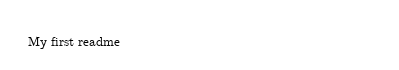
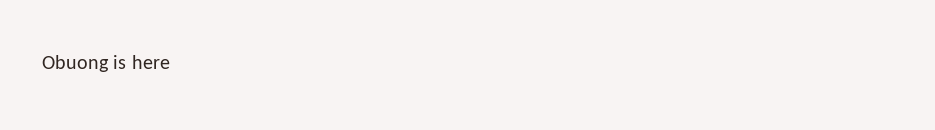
- My first readme
+ Obuong is here

